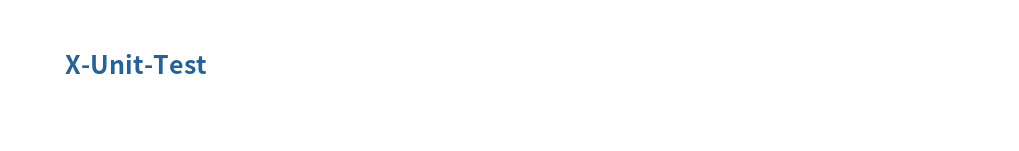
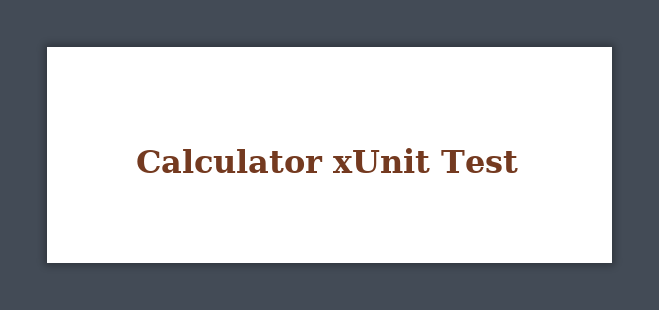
- X-Unit-Test
+ Calculator xUnit Test

